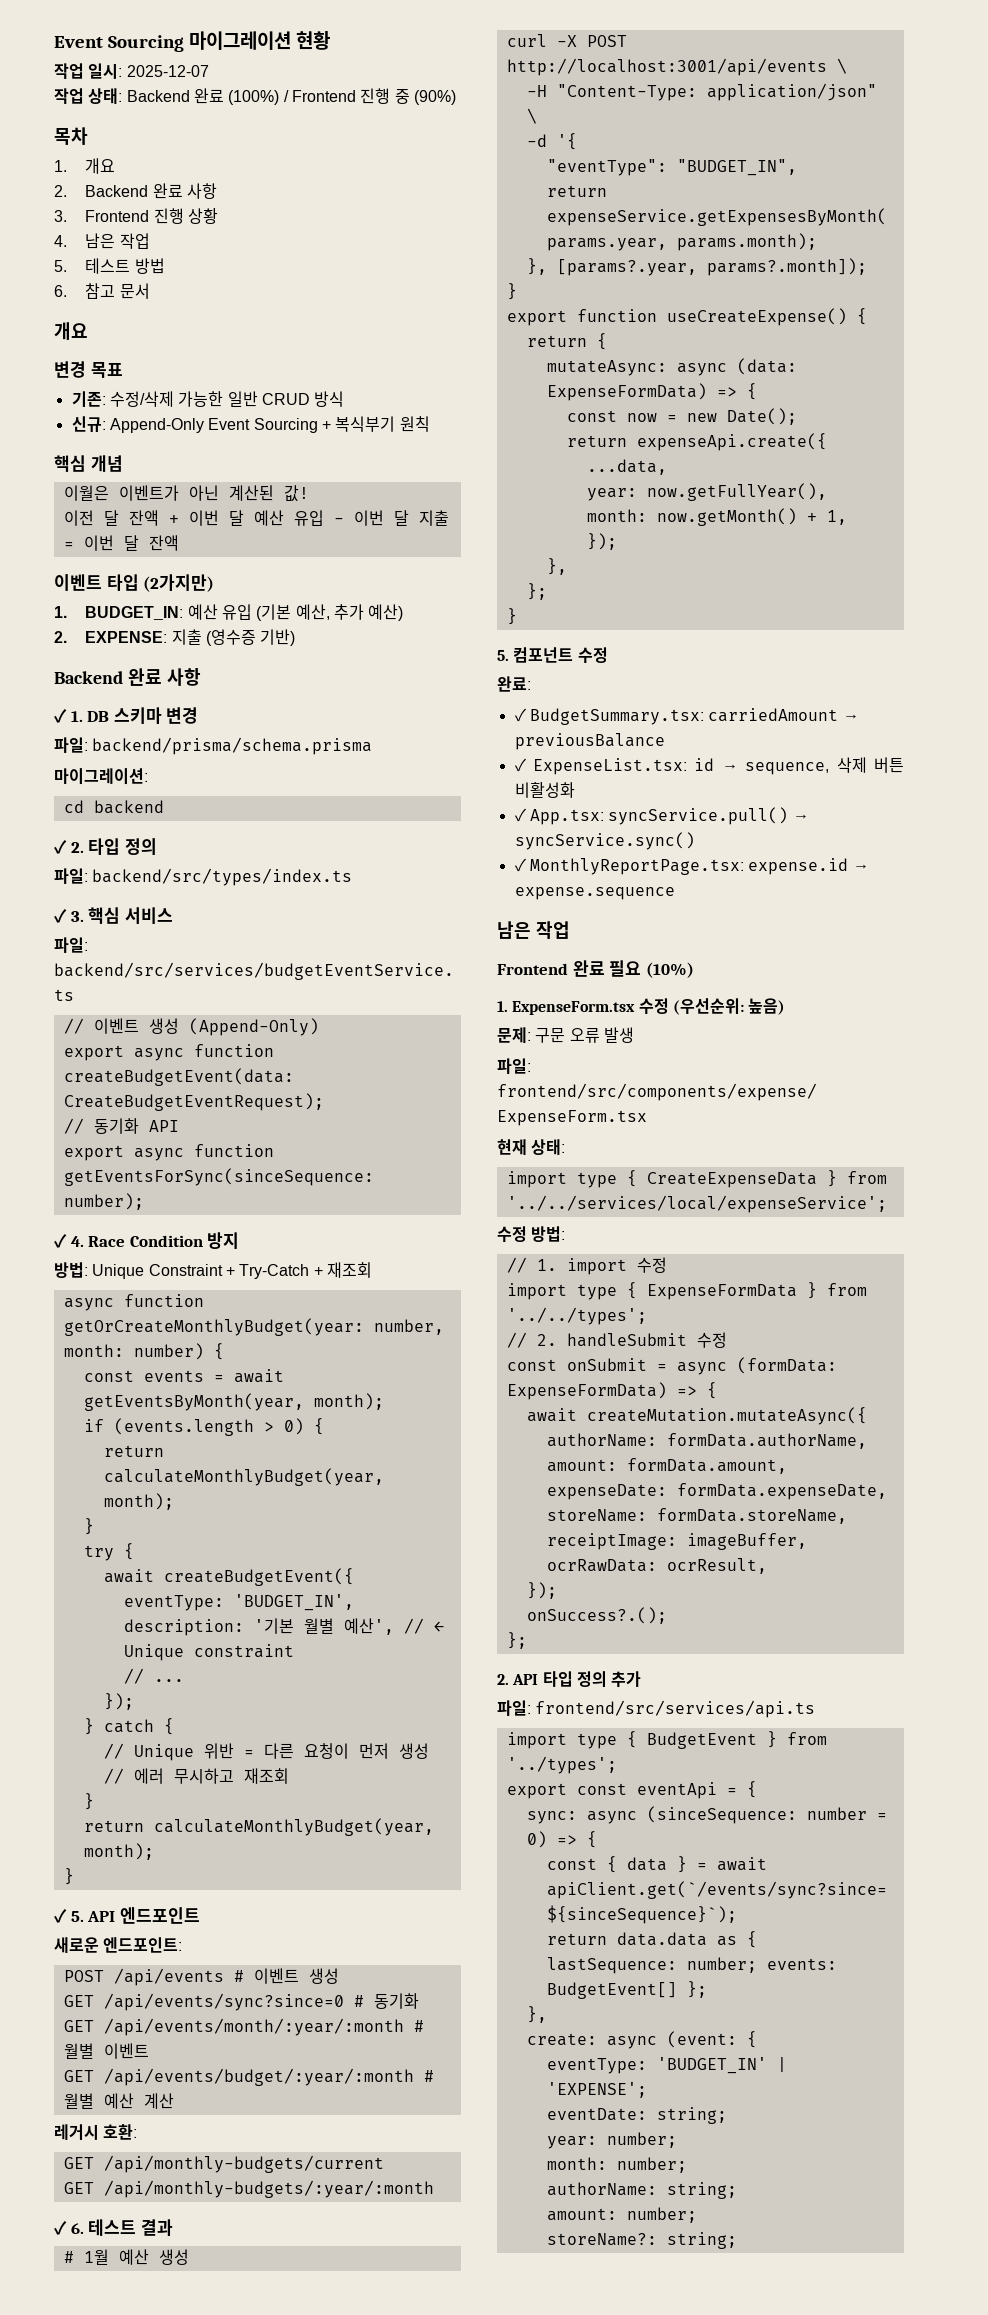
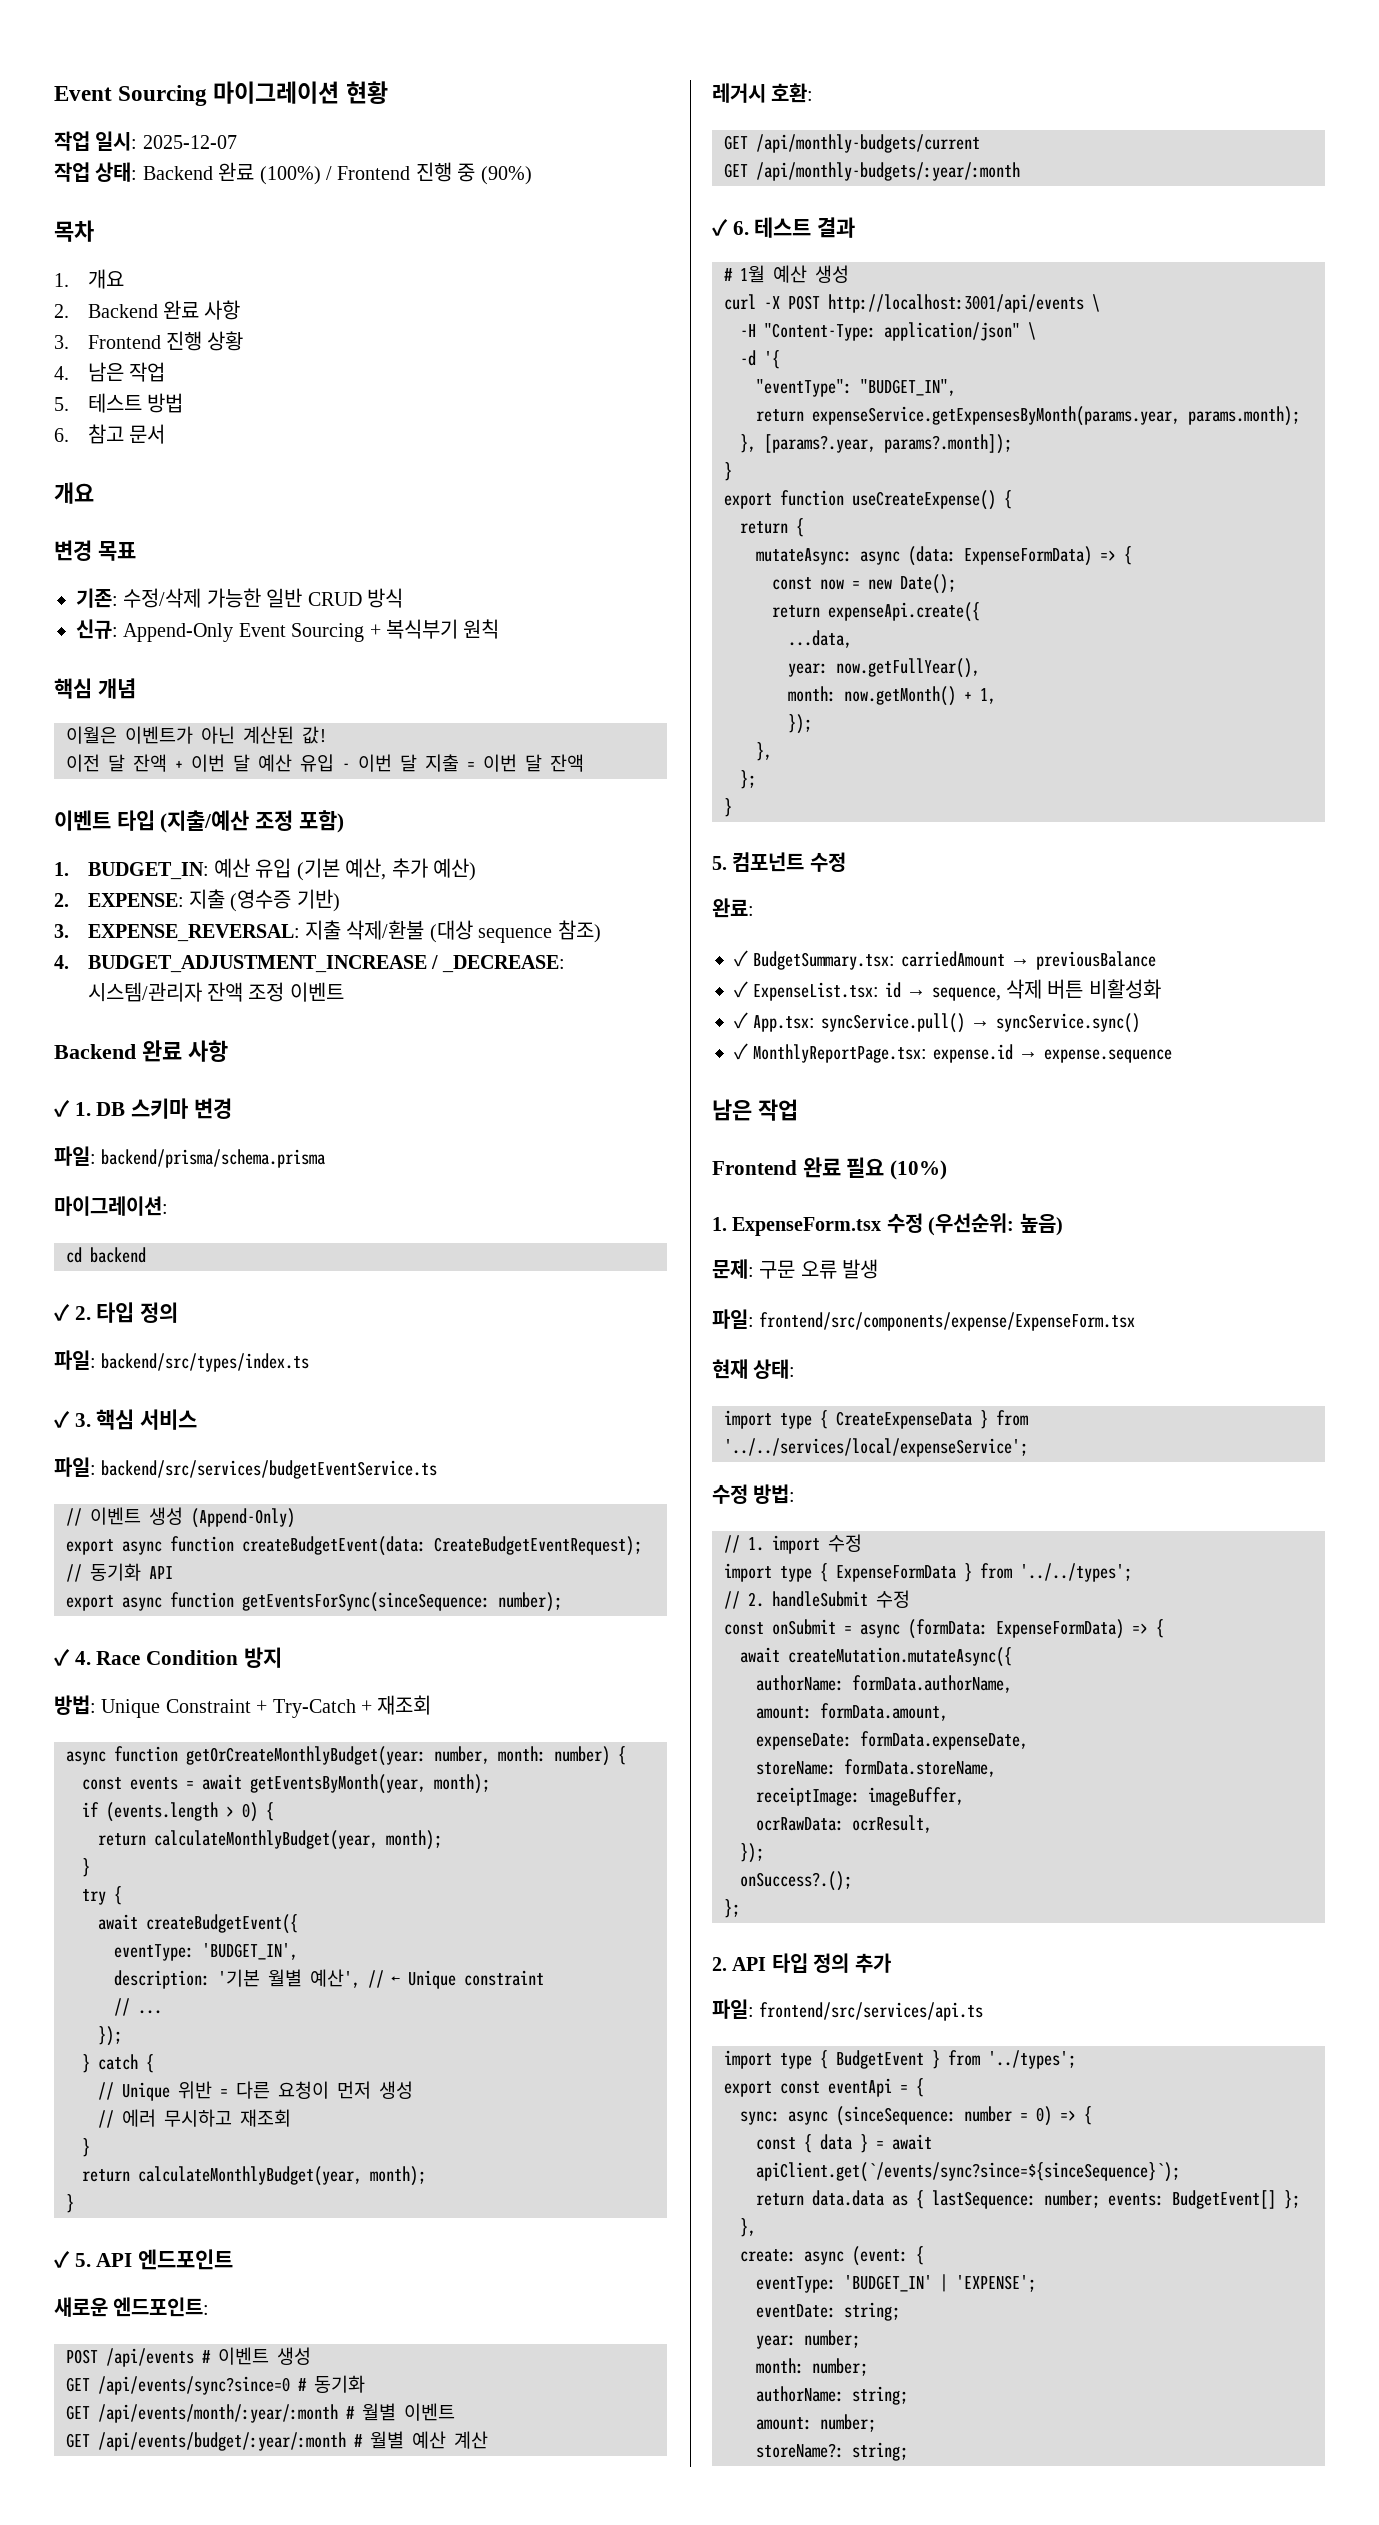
- 이벤트 타입 (2가지만)
+ 이벤트 타입 (지출/예산 조정 포함)
+ 3. EXPENSE_REVERSAL: 지출 삭제/환불 (대상 sequence 참조)
+ 4. BUDGET_ADJUSTMENT_INCREASE / _DECREASE: 시스템/관리자 잔액 조정 이벤트

